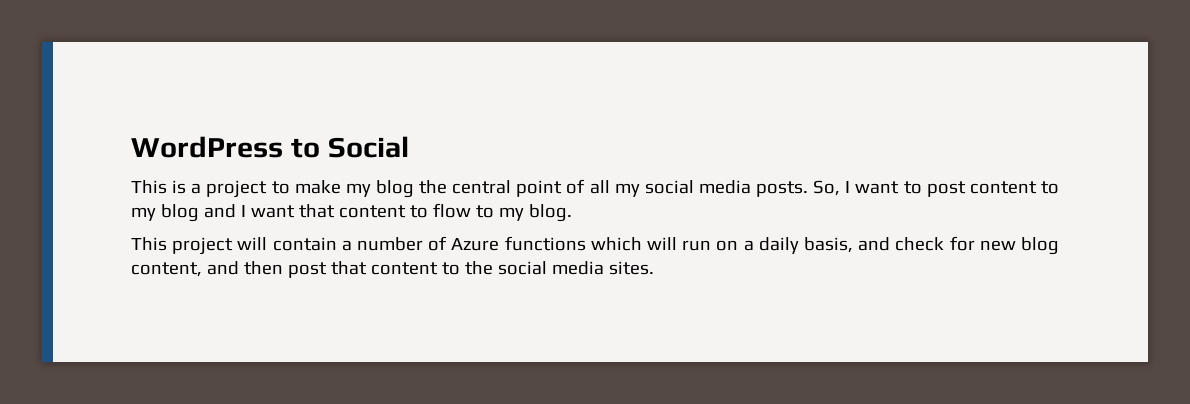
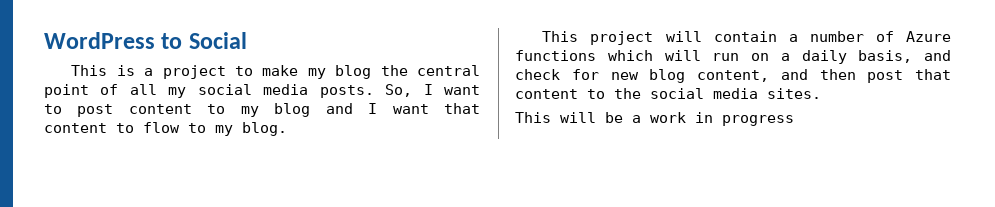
+ This will be a work in progress

